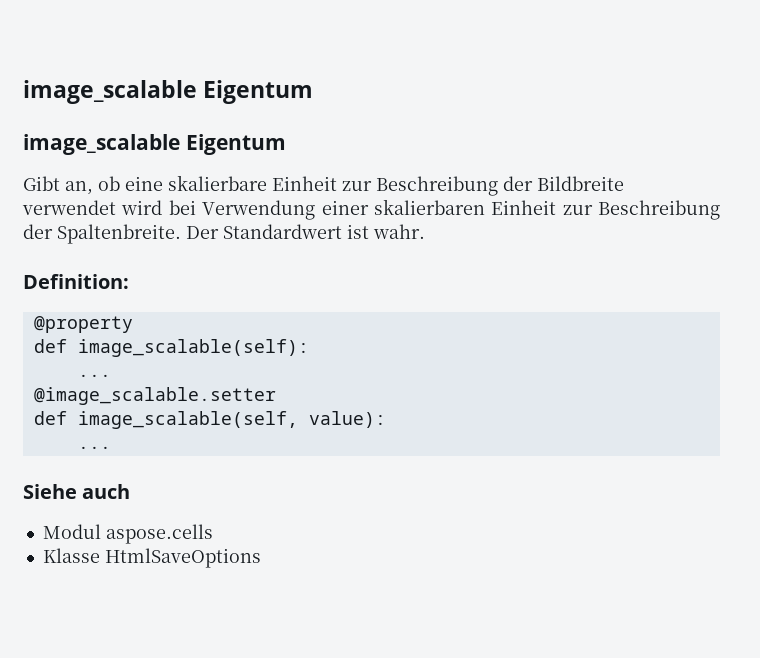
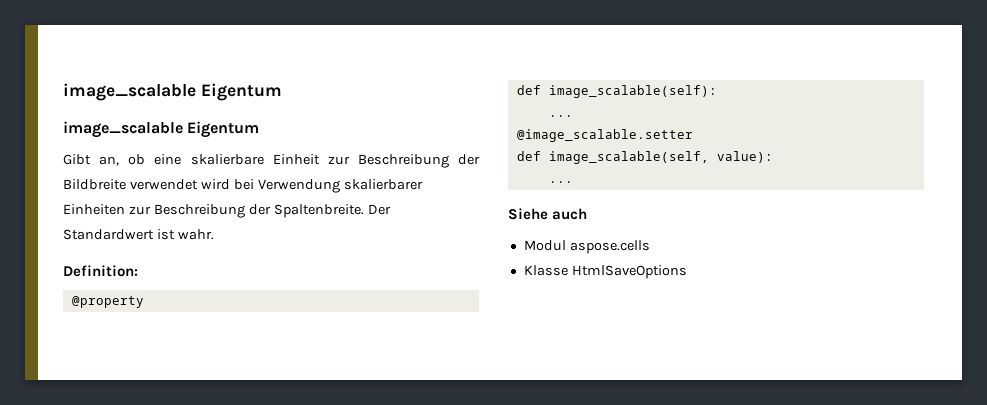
- Gibt an, ob eine skalierbare Einheit zur Beschreibung der Bildbreite verwendet wird bei Verwendung einer skalierbaren Einheit zur Beschreibung der Spaltenbreite.
+ Gibt an, ob eine skalierbare Einheit zur Beschreibung der Bildbreite verwendet wird bei Verwendung skalierbarer Einheiten zur Beschreibung der Spaltenbreite.

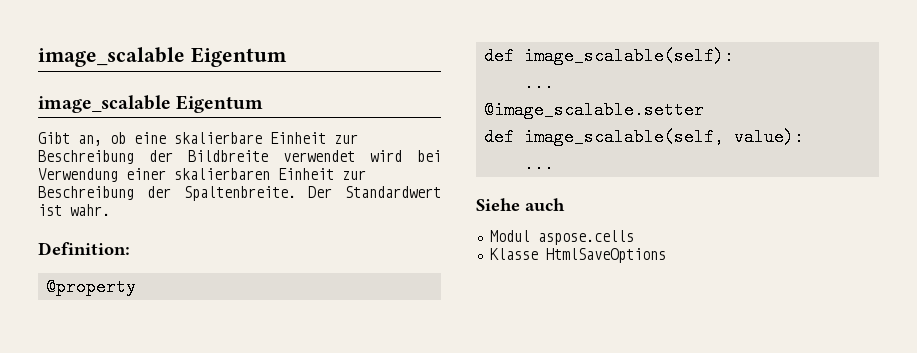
- Gibt an, ob eine skalierbare Einheit zur Beschreibung der Bildbreite verwendet wird bei Verwendung skalierbarer Einheiten zur Beschreibung der Spaltenbreite.
+ Gibt an, ob eine skalierbare Einheit zur Beschreibung der Bildbreite verwendet wird bei Verwendung einer skalierbaren Einheit zur Beschreibung der Spaltenbreite.

